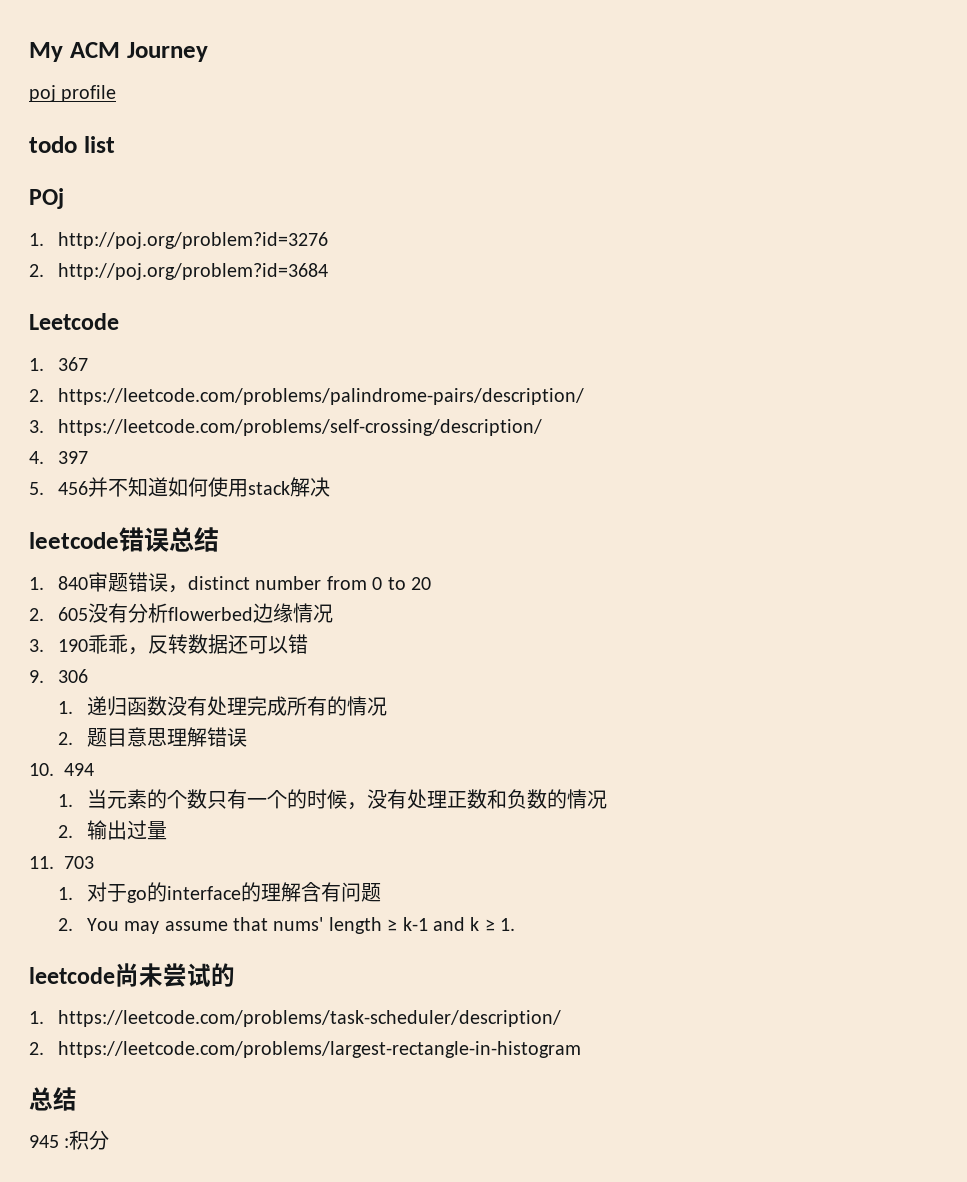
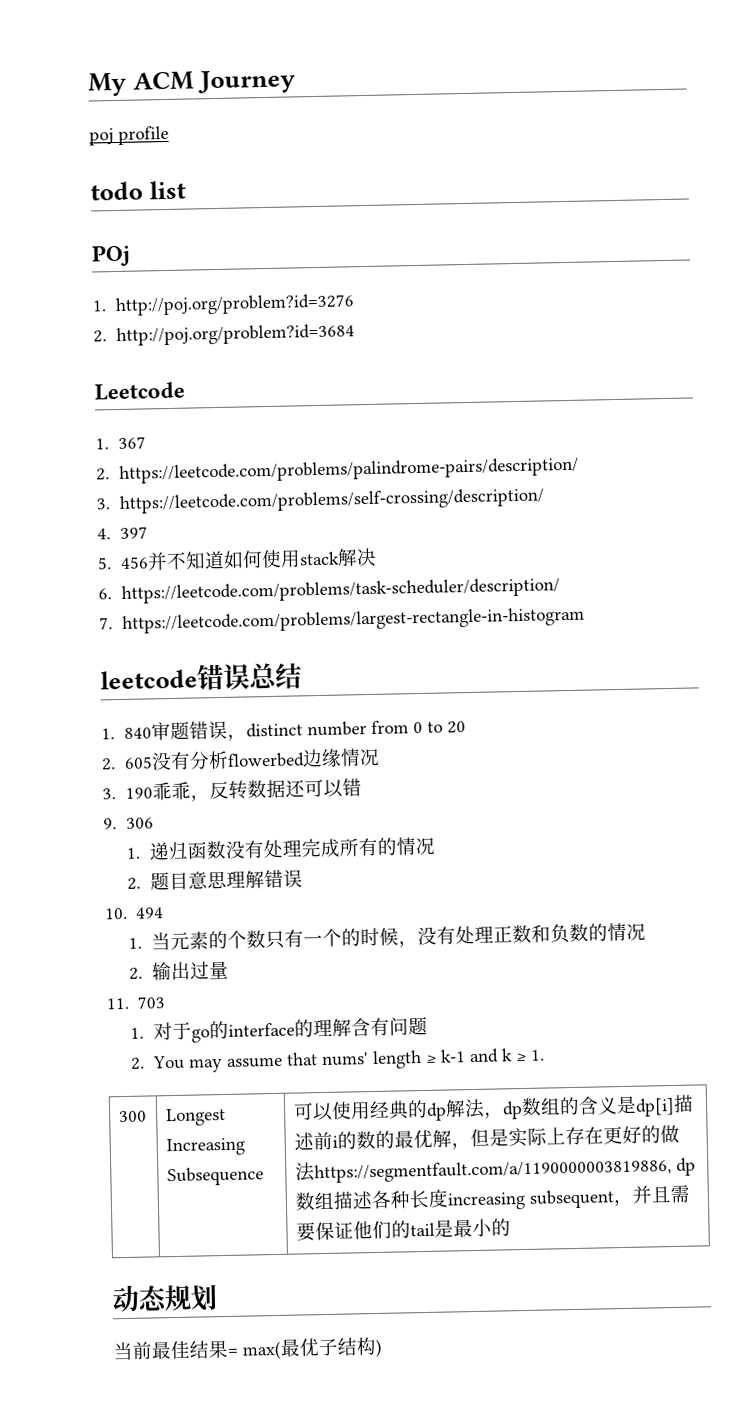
+ 6. https://leetcode.com/problems/task-scheduler/description/
+ 7. https://leetcode.com/problems/largest-rectangle-in-histogram
- leetcode尚未尝试的
- 1. https://leetcode.com/problems/task-scheduler/description/
- 2. https://leetcode.com/problems/largest-rectangle-in-histogram
- 总结
- 945 :积分
+ 300 | Longest Increasing Subsequence | 可以使用经典的dp解法，dp数组的含义是dp[i]描述前i的数的最优解，但是实际上存在更好的做法https://segmentfault.com/a/1190000003819886, dp数组描述各种长度increasing subsequent，并且需要保证他们的tail是最小的
+ 动态规划
+ 当前最佳结果= max(最优子结构)

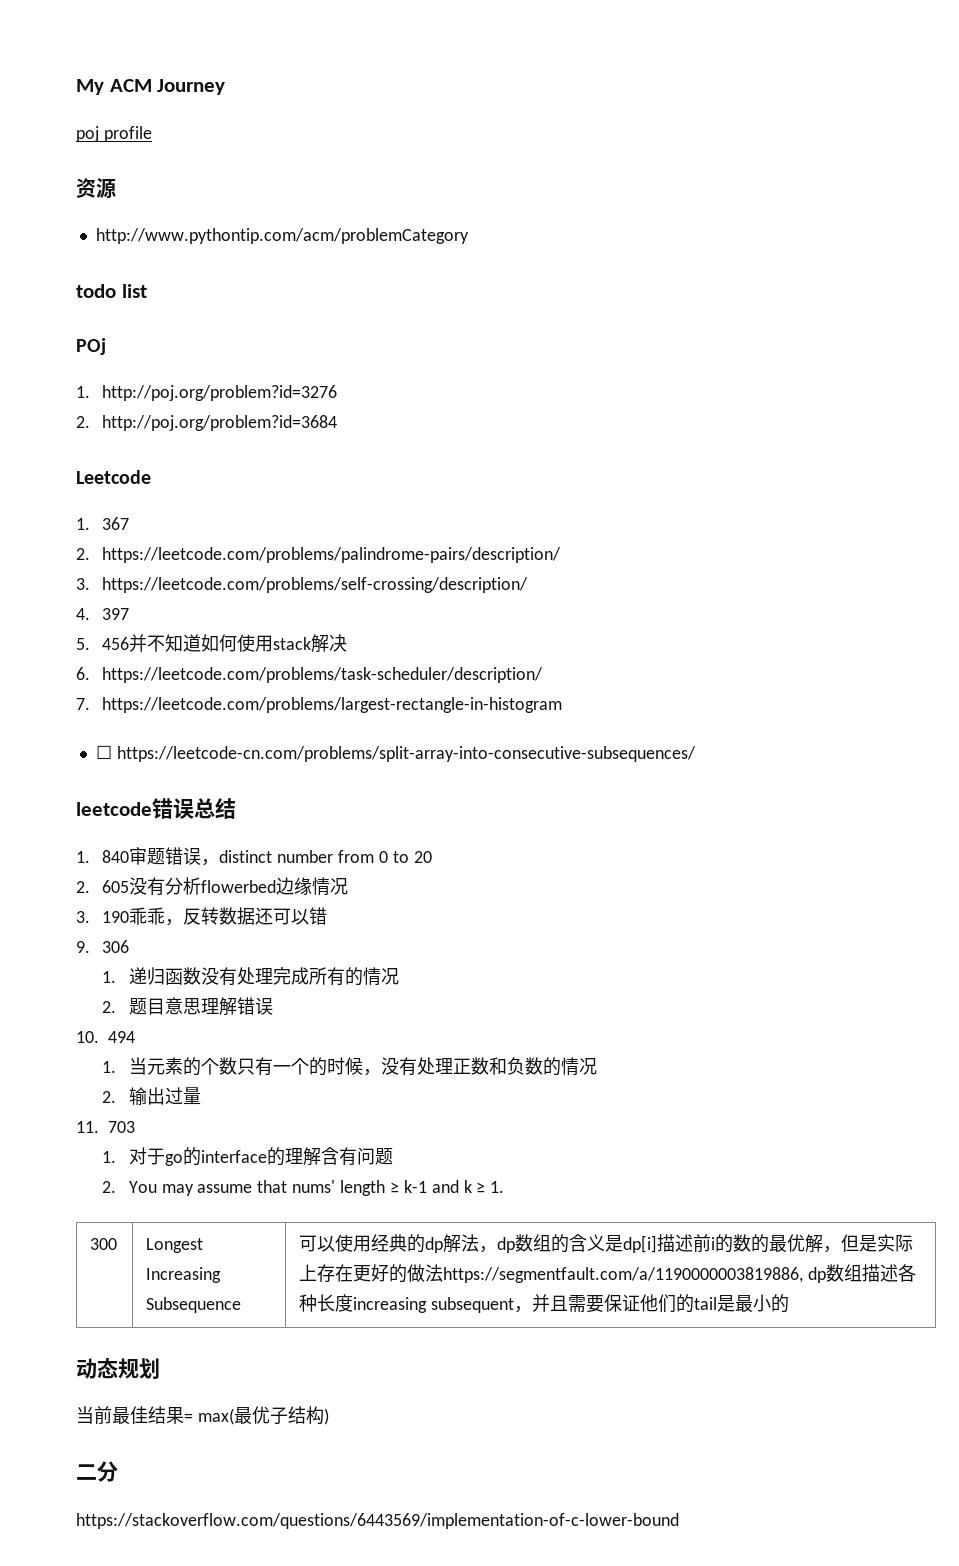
+ 资源
+ http://www.pythontip.com/acm/problemCategory
+ ☐ https://leetcode-cn.com/problems/split-array-into-consecutive-subsequences/
+ 二分
+ https://stackoverflow.com/questions/6443569/implementation-of-c-lower-bound

